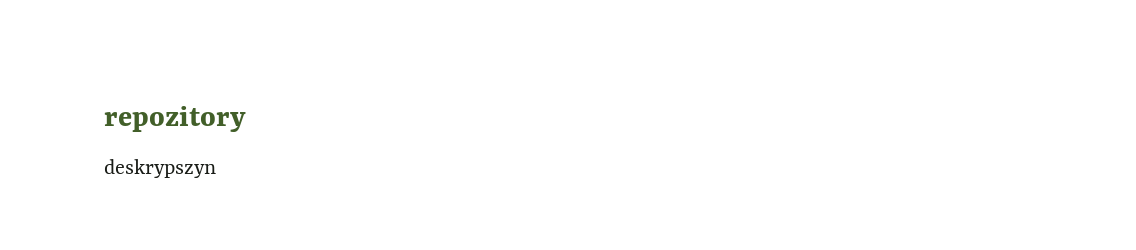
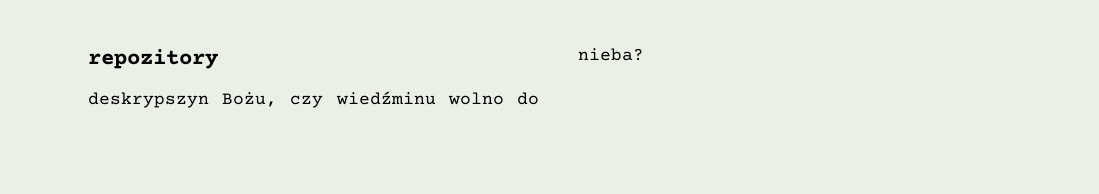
- deskrypszyn
+ deskrypszyn Bożu, czy wiedźminu wolno do nieba?

